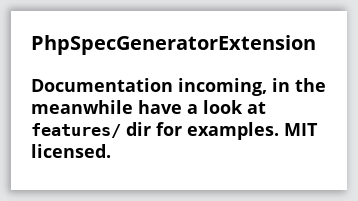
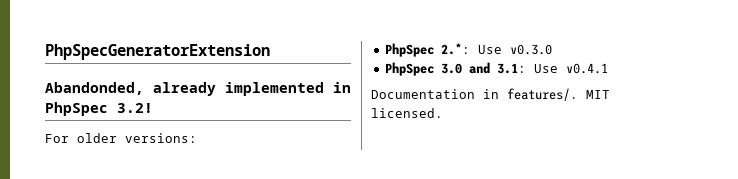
- Documentation incoming, in the meanwhile have a look at features/ dir for examples.
+ Abandonded, already implemented in PhpSpec 3.2!
+ For older versions:
+ PhpSpec 2.*: Use v0.3.0
+ PhpSpec 3.0 and 3.1: Use v0.4.1
+ Documentation in features/.

